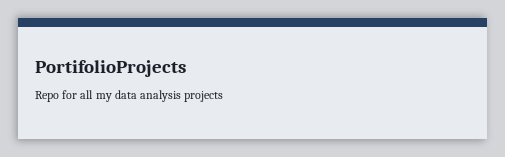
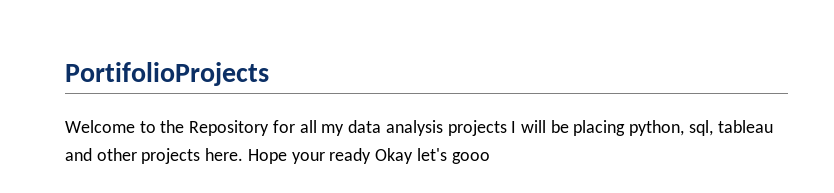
- Repo for all my data analysis projects
+ Welcome to the Repository for all my data analysis projects I will be placing python, sql, tableau and other projects here. Hope your ready Okay let's gooo

